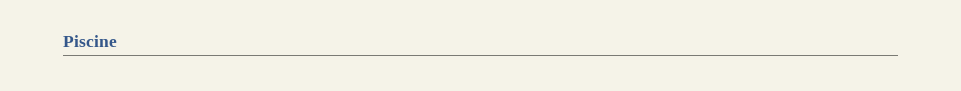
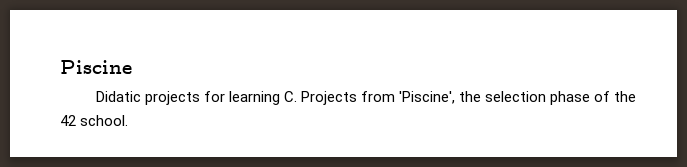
+ Didatic projects for learning C. Projects from 'Piscine', the selection phase of the 42 school.

